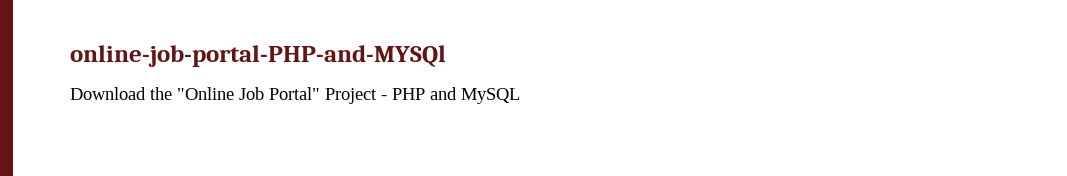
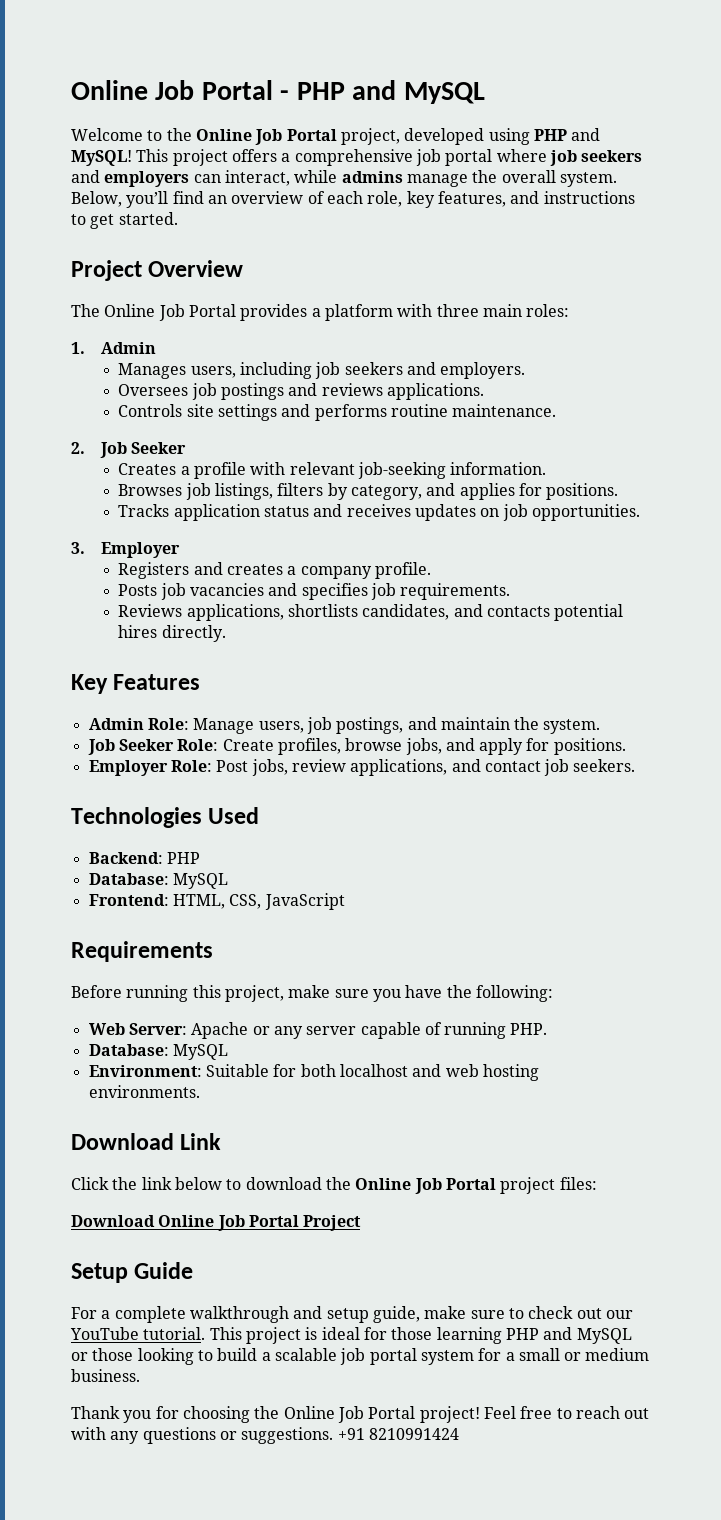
- online-job-portal-PHP-and-MYSQl
- Download the "Online Job Portal" Project - PHP and MySQL
+ Online Job Portal - PHP and MySQL
+ Welcome to the Online Job Portal project, developed using PHP and MySQL! This project offers a comprehensive job portal where job seekers and employers can interact, while admins manage the overall system. Below, you’ll find an overview of each role, key features, and instructions to get started.
+ Project Overview
+ The Online Job Portal provides a platform with three main roles:
+ 1. Admin
+ Manages users, including job seekers and employers.
+ Oversees job postings and reviews applications.
+ Controls site settings and performs routine maintenance.
+ 2. Job Seeker
+ Creates a profile with relevant job-seeking information.
+ Browses job listings, filters by category, and applies for positions.
+ Tracks application status and receives updates on job opportunities.
+ 3. Employer
+ Registers and creates a company profile.
+ Posts job vacancies and specifies job requirements.
+ Reviews applications, shortlists candidates, and contacts potential hires directly.
+ Key Features
+ Admin Role: Manage users, job postings, and maintain the system.
+ Job Seeker Role: Create profiles, browse jobs, and apply for positions.
+ Employer Role: Post jobs, review applications, and contact job seekers.
+ Technologies Used
+ Backend: PHP
+ Database: MySQL
+ Frontend: HTML, CSS, JavaScript
+ Requirements
+ Before running this project, make sure you have the following:
+ Web Server: Apache or any server capable of running PHP.
+ Database: MySQL
+ Environment: Suitable for both localhost and web hosting environments.
+ Download Link
+ Click the link below to download the Online Job Portal project files:
+ Download Online Job Portal Project
+ Setup Guide
+ For a complete walkthrough and setup guide, make sure to check out our YouTube tutorial. This project is ideal for those learning PHP and MySQL or those looking to build a scalable job portal system for a small or medium business.
+ Thank you for choosing the Online Job Portal project! Feel free to reach out with any questions or suggestions. +91 8210991424

